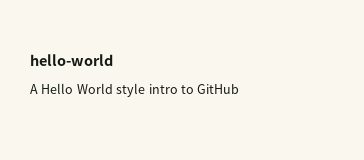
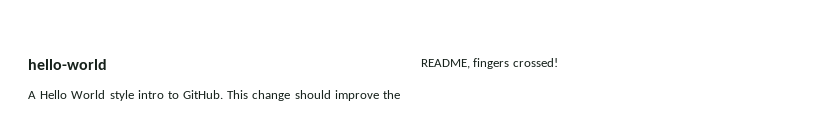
- A Hello World style intro to GitHub
+ A Hello World style intro to GitHub. This change should improve the README, fingers crossed!

